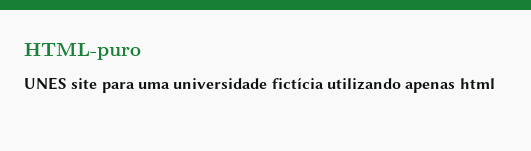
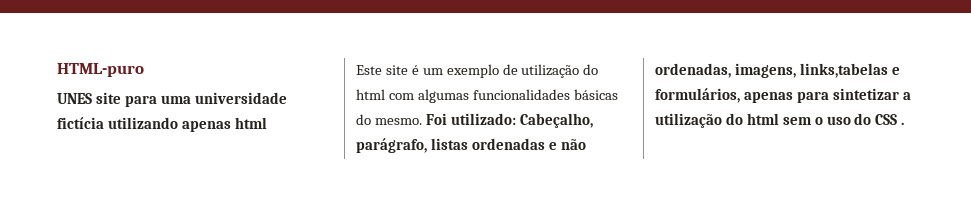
+ Este site é um exemplo de utilização do html com algumas funcionalidades básicas do mesmo. Foi utilizado: Cabeçalho, parágrafo, listas ordenadas e não ordenadas, imagens, links,tabelas e formulários, apenas para sintetizar a utilização do html sem o uso do CSS .

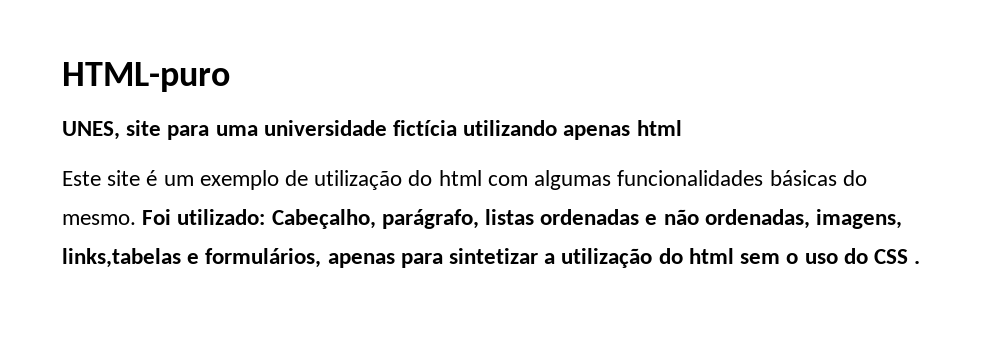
- UNES site para uma universidade fictícia utilizando apenas html
+ UNES, site para uma universidade fictícia utilizando apenas html

